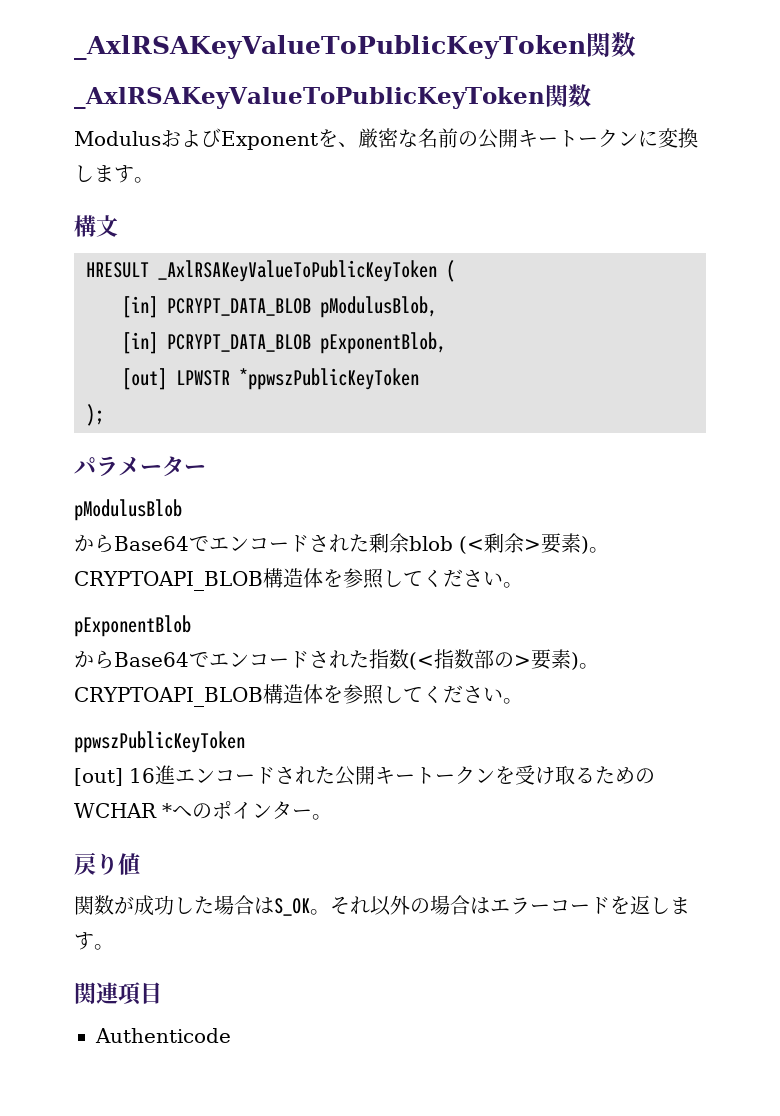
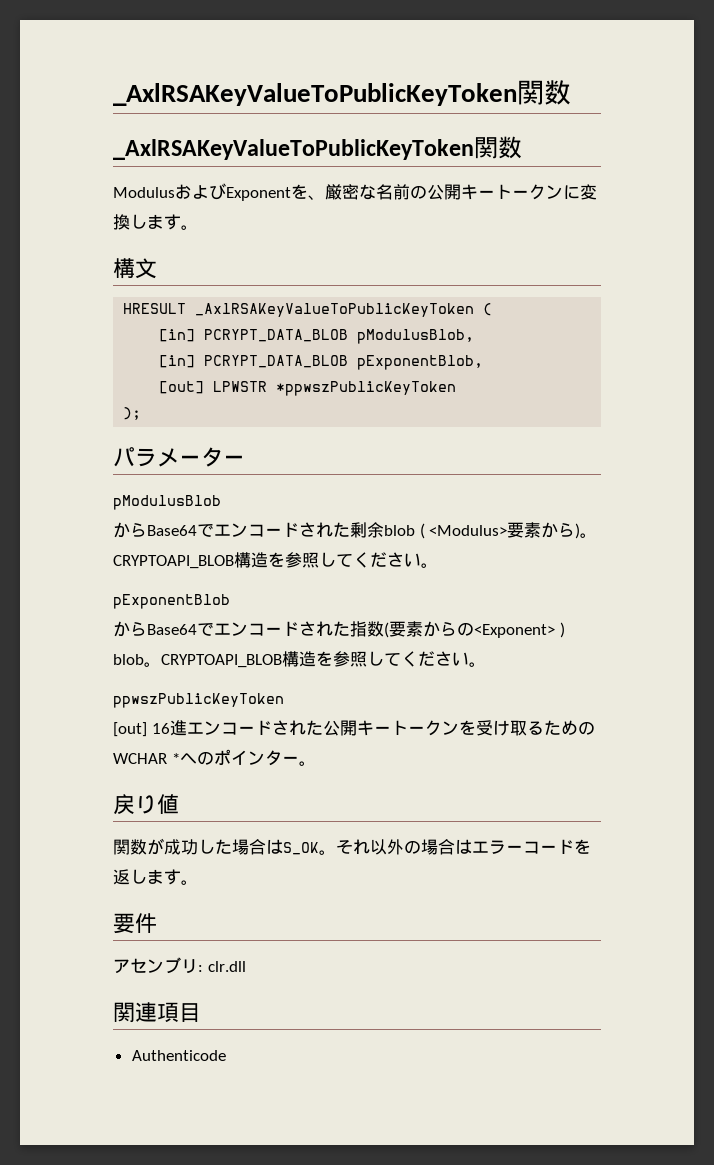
- からBase64でエンコードされた剰余blob (<剰余>要素)。CRYPTOAPI_BLOB構造体を参照してください。
+ からBase64でエンコードされた剰余blob ( <Modulus>要素から)。CRYPTOAPI_BLOB構造を参照してください。
- からBase64でエンコードされた指数(<指数部の>要素)。CRYPTOAPI_BLOB構造体を参照してください。
+ からBase64でエンコードされた指数(要素からの<Exponent> ) blob。CRYPTOAPI_BLOB構造を参照してください。
+ 要件
+ アセンブリ: clr.dll

